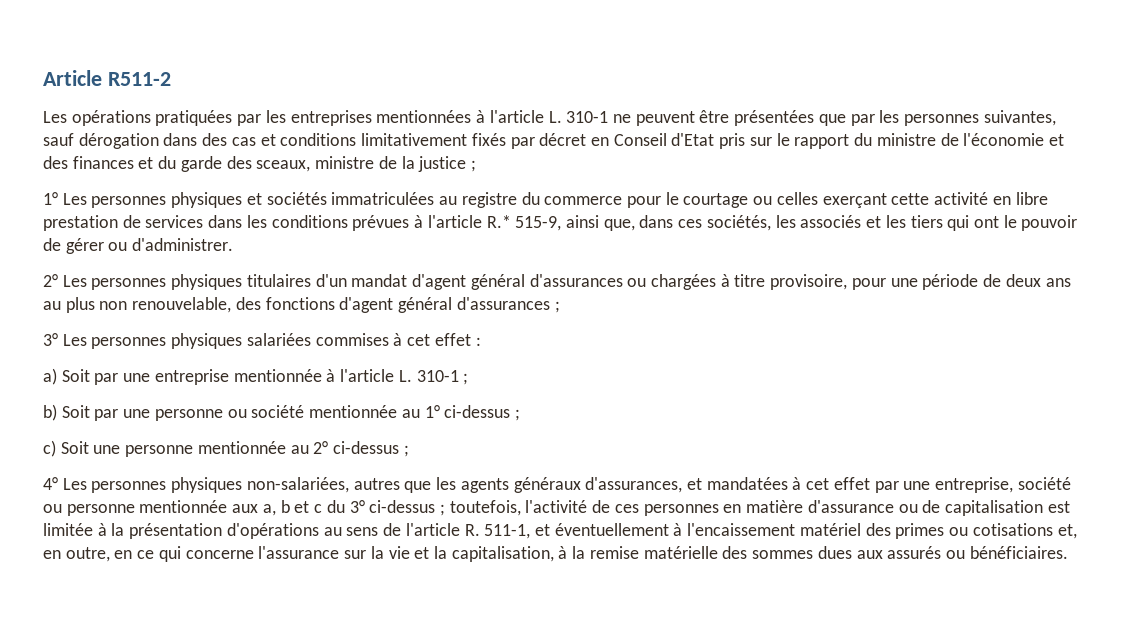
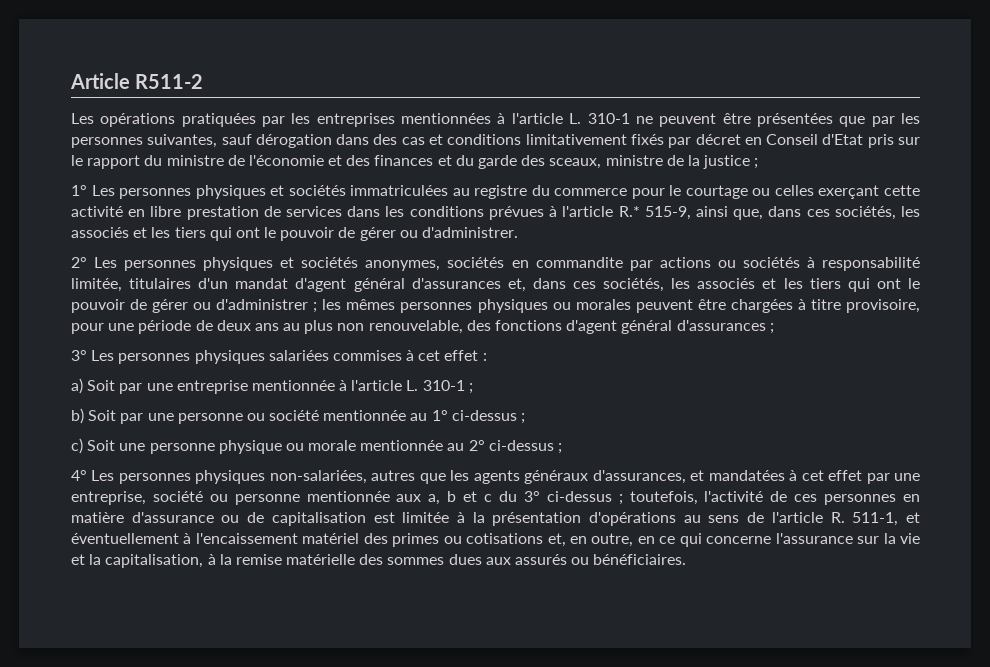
- 2° Les personnes physiques titulaires d'un mandat d'agent général d'assurances ou chargées à titre provisoire, pour une période de deux ans au plus non renouvelable, des fonctions d'agent général d'assurances ;
+ 2° Les personnes physiques et sociétés anonymes, sociétés en commandite par actions ou sociétés à responsabilité limitée, titulaires d'un mandat d'agent général d'assurances et, dans ces sociétés, les associés et les tiers qui ont le pouvoir de gérer ou d'administrer ; les mêmes personnes physiques ou morales peuvent être chargées à titre provisoire, pour une période de deux ans au plus non renouvelable, des fonctions d'agent général d'assurances ;
- c) Soit une personne mentionnée au 2° ci-dessus ;
+ c) Soit une personne physique ou morale mentionnée au 2° ci-dessus ;

